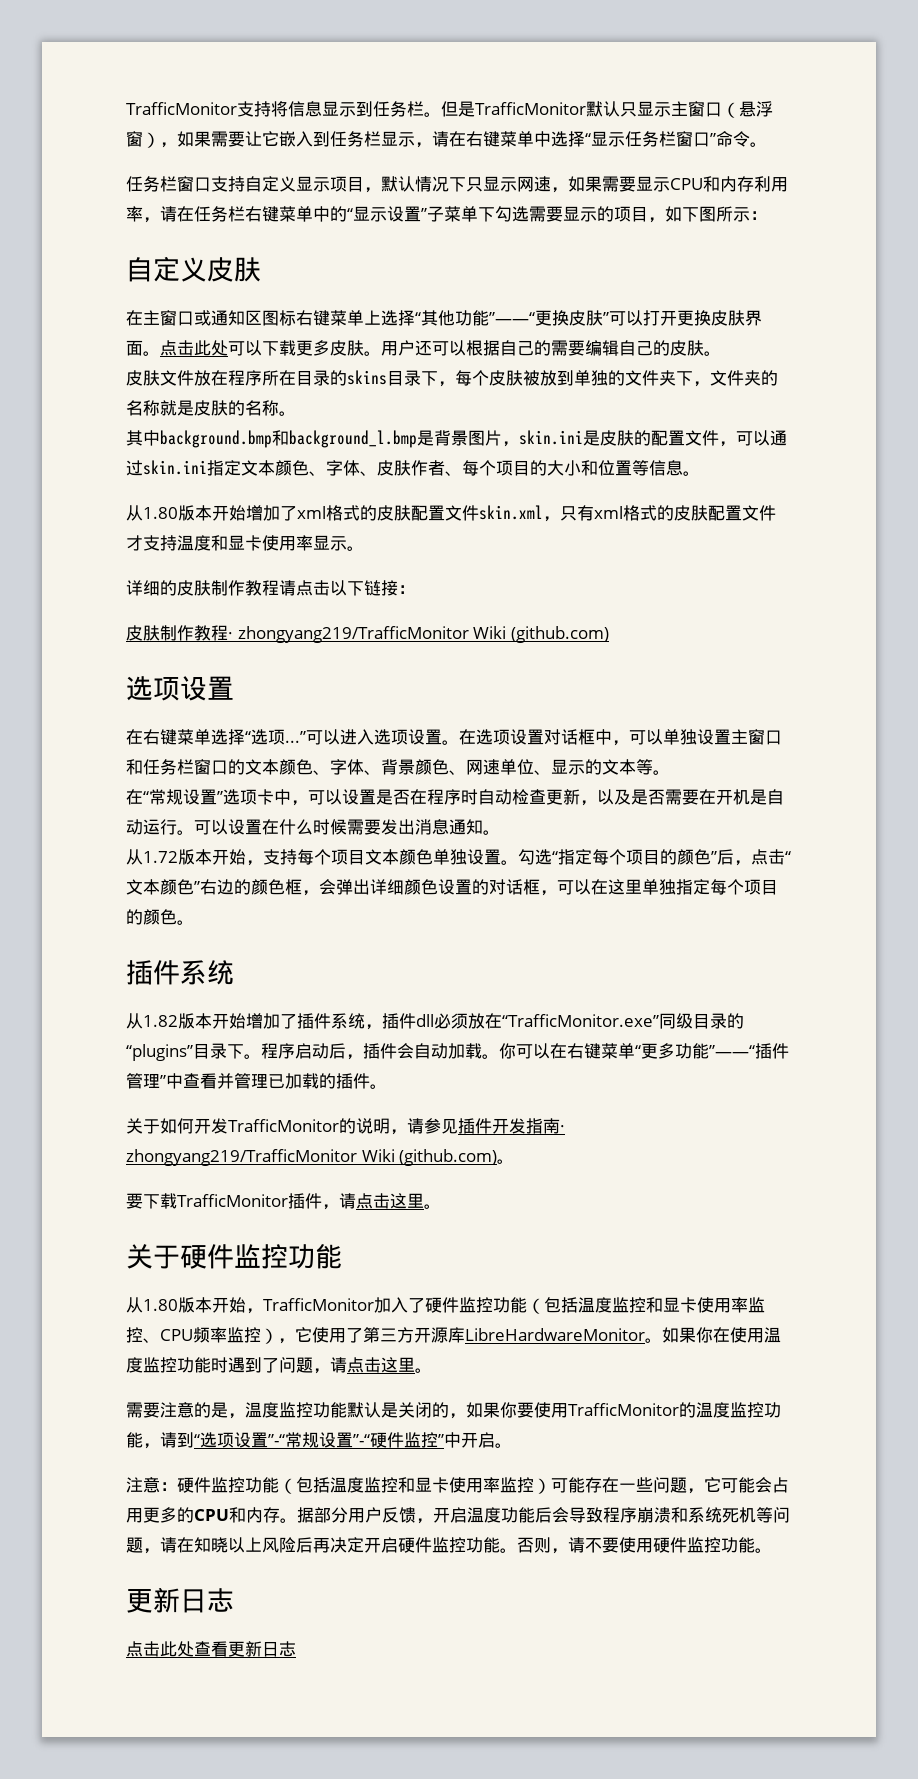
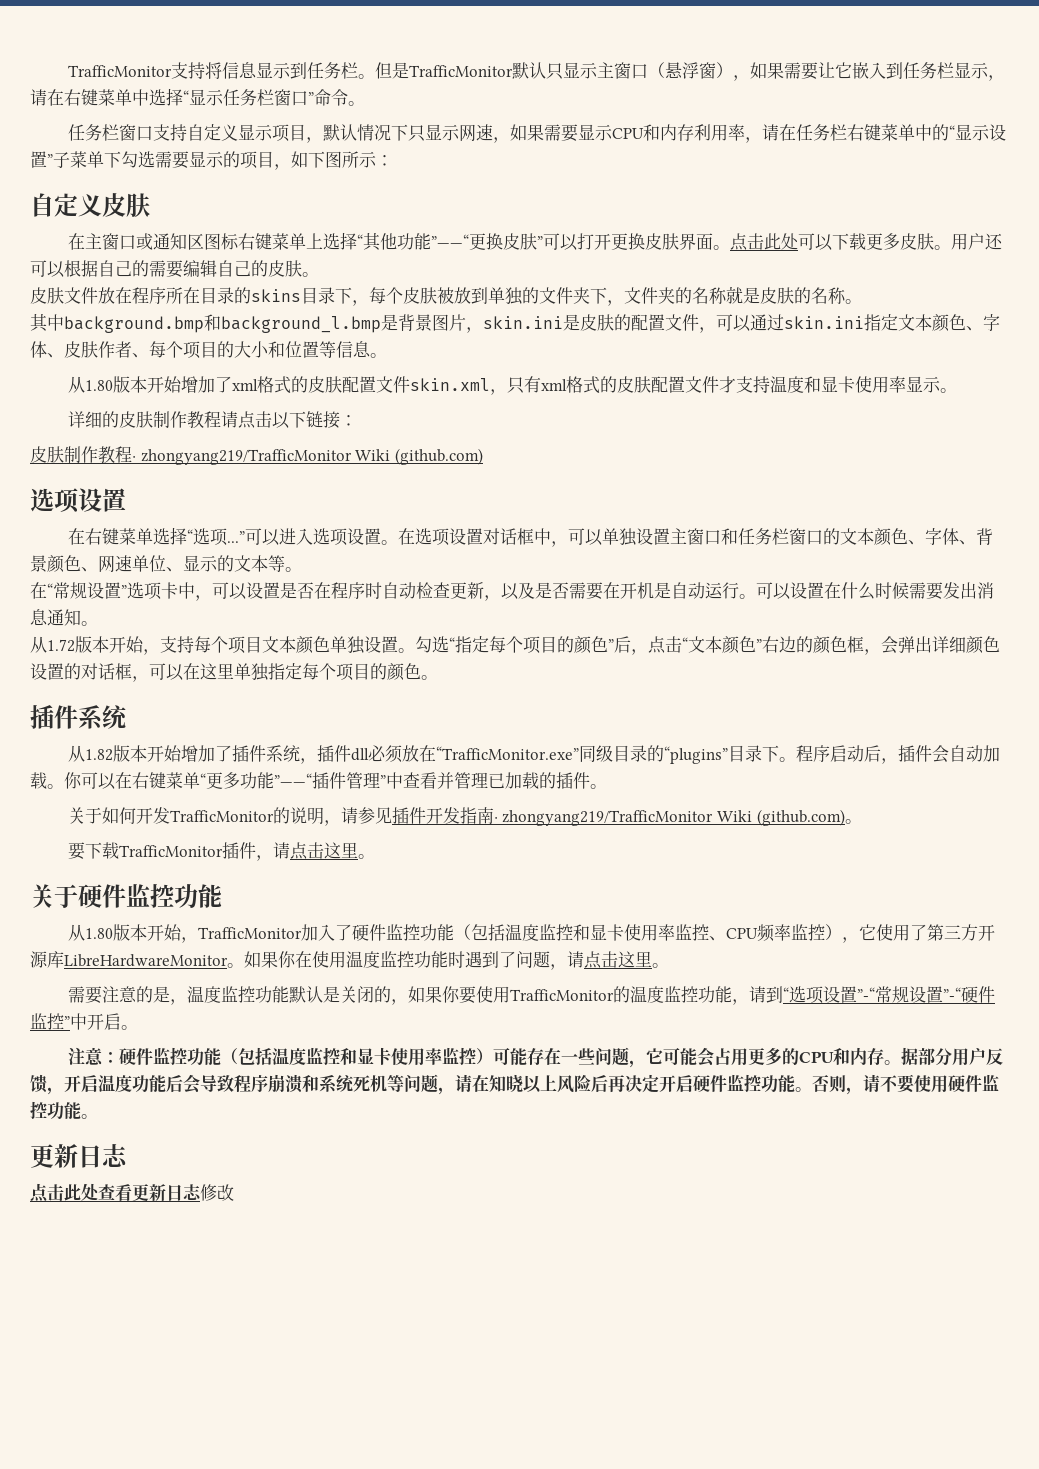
- 点击此处查看更新日志
+ 点击此处查看更新日志修改

